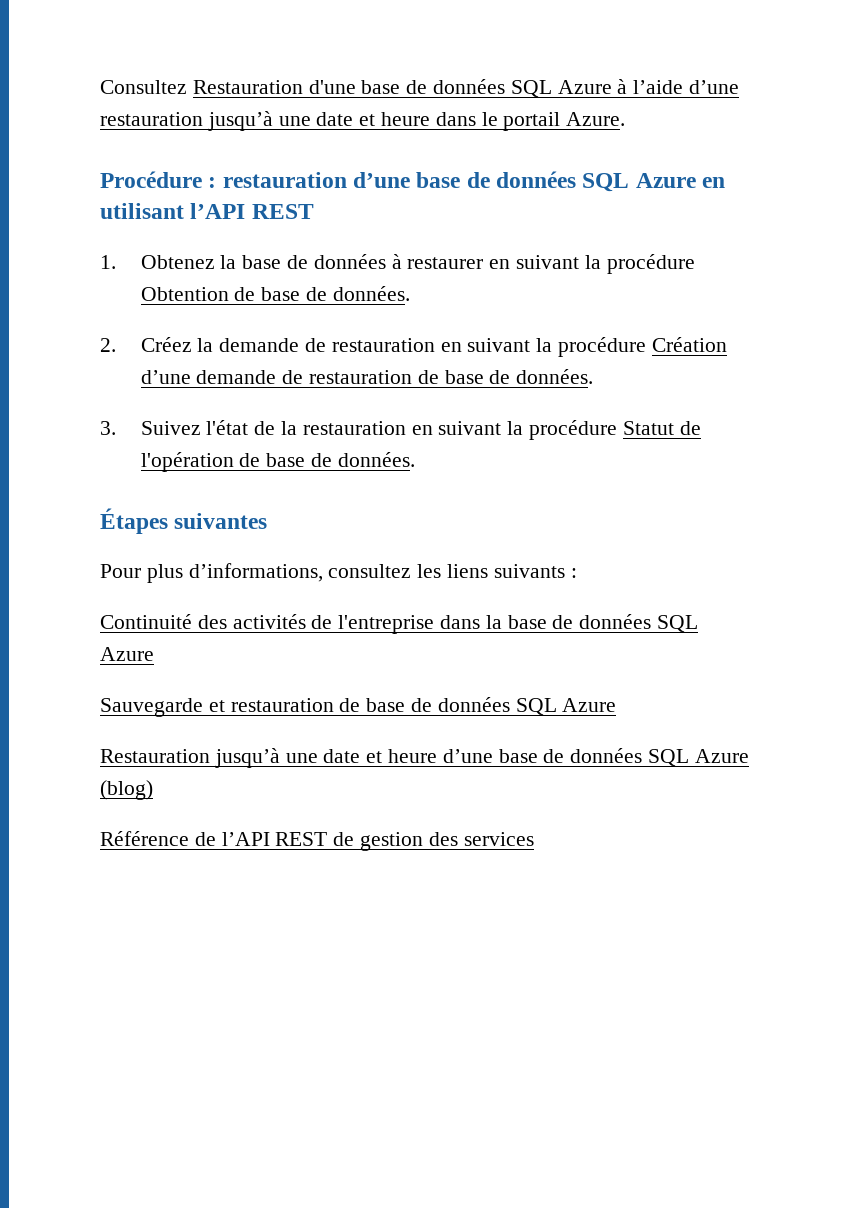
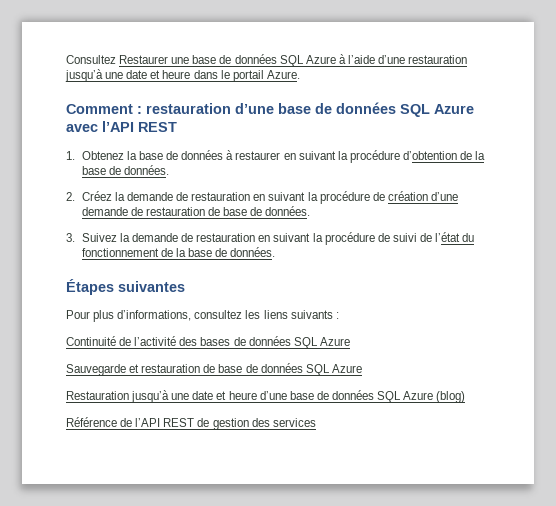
- Consultez Restauration d'une base de données SQL Azure à l’aide d’une restauration jusqu’à une date et heure dans le portail Azure.
+ Consultez Restaurer une base de données SQL Azure à l’aide d’une restauration jusqu’à une date et heure dans le portail Azure.
- Procédure : restauration d’une base de données SQL Azure en utilisant l’API REST
+ Comment : restauration d’une base de données SQL Azure avec l’API REST
- 1. Obtenez la base de données à restaurer en suivant la procédure Obtention de base de données.
+ 1. Obtenez la base de données à restaurer en suivant la procédure d’obtention de la base de données.
- 2. Créez la demande de restauration en suivant la procédure Création d’une demande de restauration de base de données.
+ 2. Créez la demande de restauration en suivant la procédure de création d’une demande de restauration de base de données.
- 3. Suivez l'état de la restauration en suivant la procédure Statut de l'opération de base de données.
+ 3. Suivez la demande de restauration en suivant la procédure de suivi de l’état du fonctionnement de la base de données.
- Continuité des activités de l'entreprise dans la base de données SQL Azure
+ Continuité de l’activité des bases de données SQL Azure

